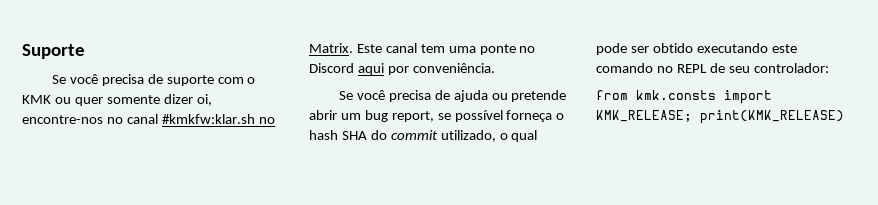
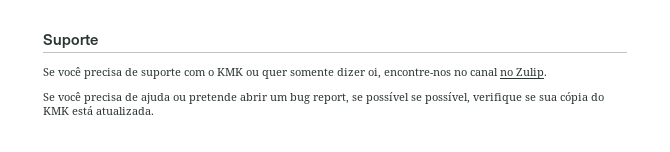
- Se você precisa de suporte com o KMK ou quer somente dizer oi, encontre-nos no canal #kmkfw:klar.sh no Matrix. Este canal tem uma ponte no Discord aqui por conveniência.
+ Se você precisa de suporte com o KMK ou quer somente dizer oi, encontre-nos no canal no Zulip.
- Se você precisa de ajuda ou pretende abrir um bug report, se possível forneça o hash SHA do commit utilizado, o qual pode ser obtido executando este comando no REPL de seu controlador:
- from kmk.consts import KMK_RELEASE; print(KMK_RELEASE)
+ Se você precisa de ajuda ou pretende abrir um bug report, se possível se possível, verifique se sua cópia do KMK está atualizada.

